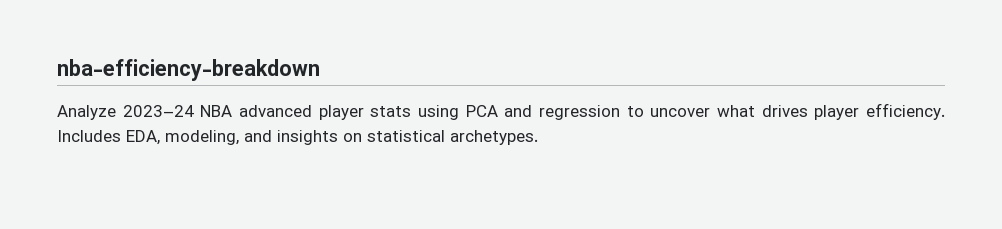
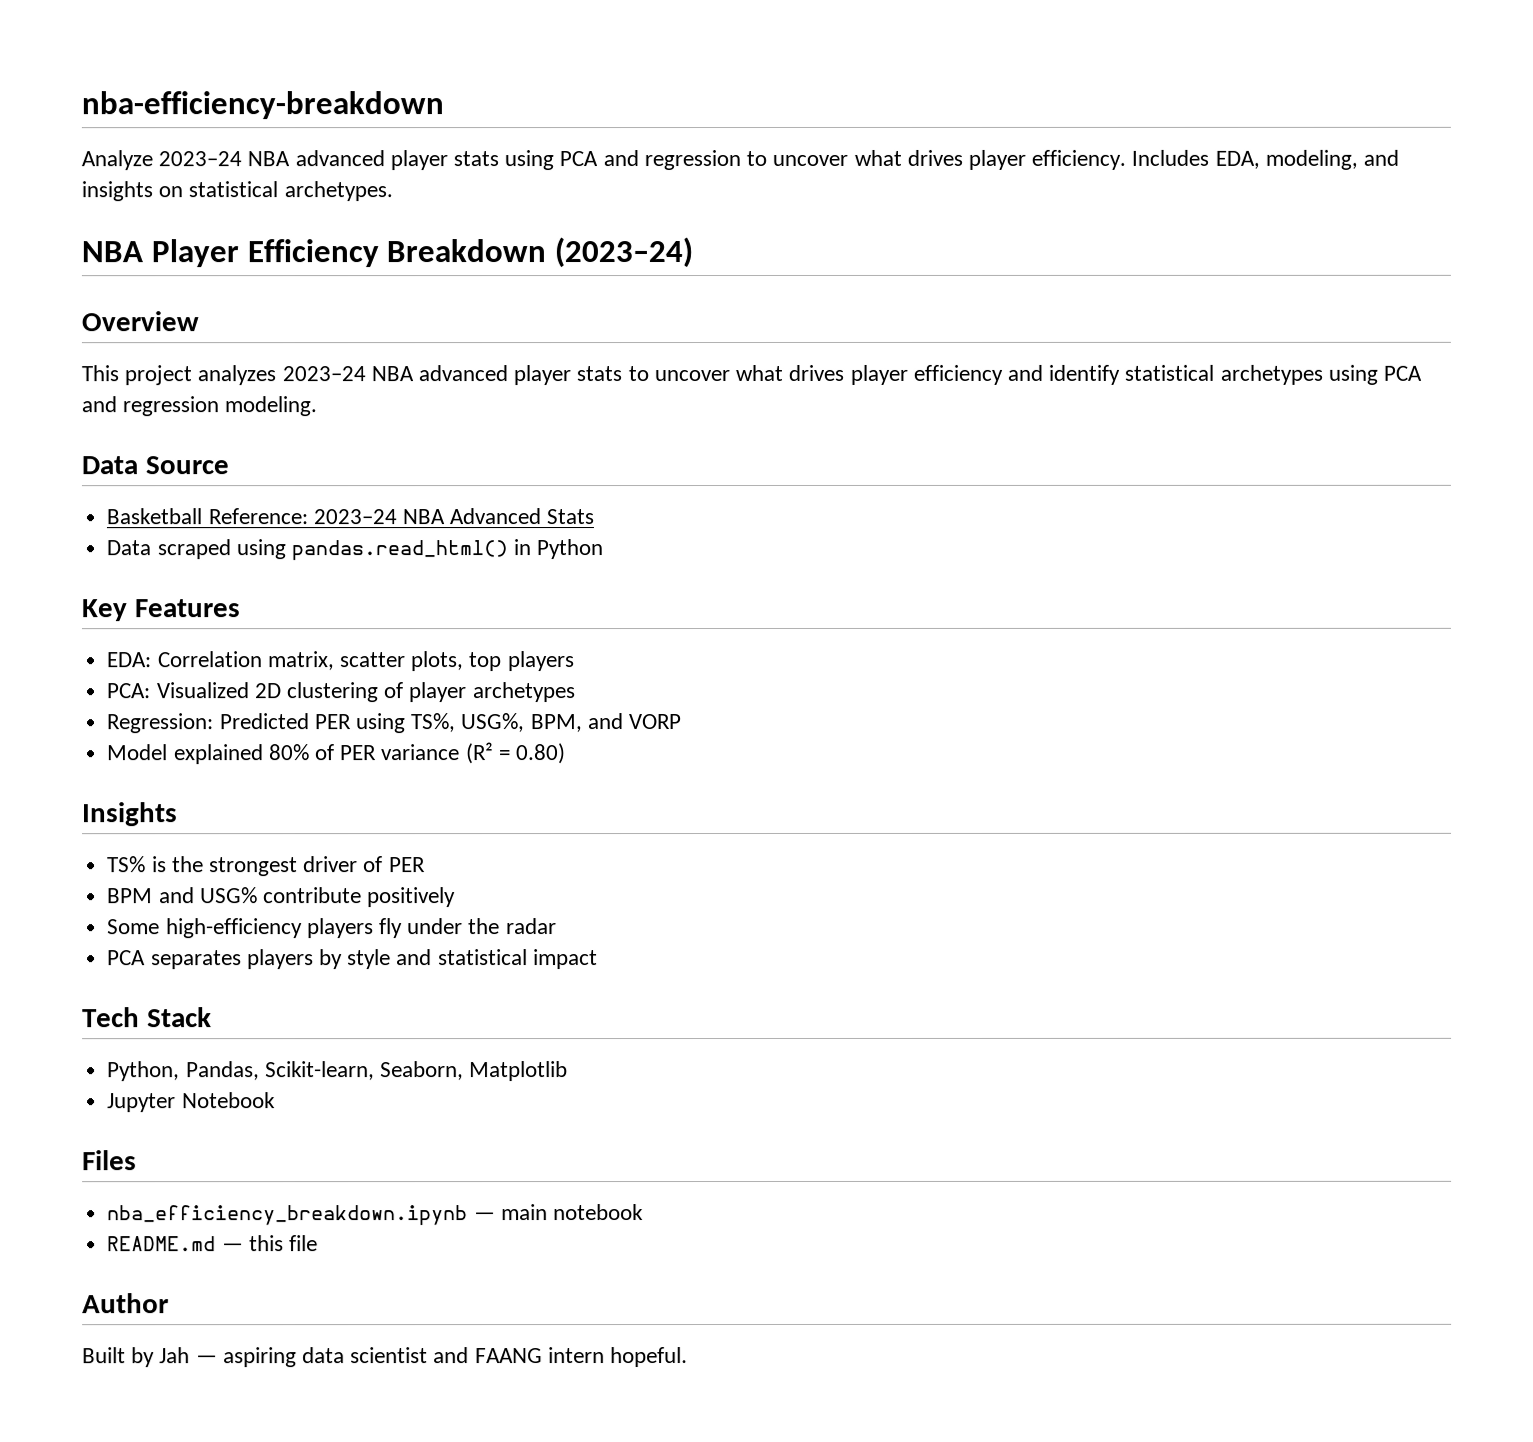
+ NBA Player Efficiency Breakdown (2023–24)
+ Overview
+ This project analyzes 2023–24 NBA advanced player stats to uncover what drives player efficiency and identify statistical archetypes using PCA and regression modeling.
+ Data Source
+ Basketball Reference: 2023–24 NBA Advanced Stats
+ Data scraped using pandas.read_html() in Python
+ Key Features
+ EDA: Correlation matrix, scatter plots, top players
+ PCA: Visualized 2D clustering of player archetypes
+ Regression: Predicted PER using TS%, USG%, BPM, and VORP
+ Model explained 80% of PER variance (R² = 0.80)
+ Insights
+ TS% is the strongest driver of PER
+ BPM and USG% contribute positively
+ Some high-efficiency players fly under the radar
+ PCA separates players by style and statistical impact
+ Tech Stack
+ Python, Pandas, Scikit-learn, Seaborn, Matplotlib
+ Jupyter Notebook
+ Files
+ nba_efficiency_breakdown.ipynb — main notebook
+ README.md — this file
+ Author
+ Built by Jah — aspiring data scientist and FAANG intern hopeful.

